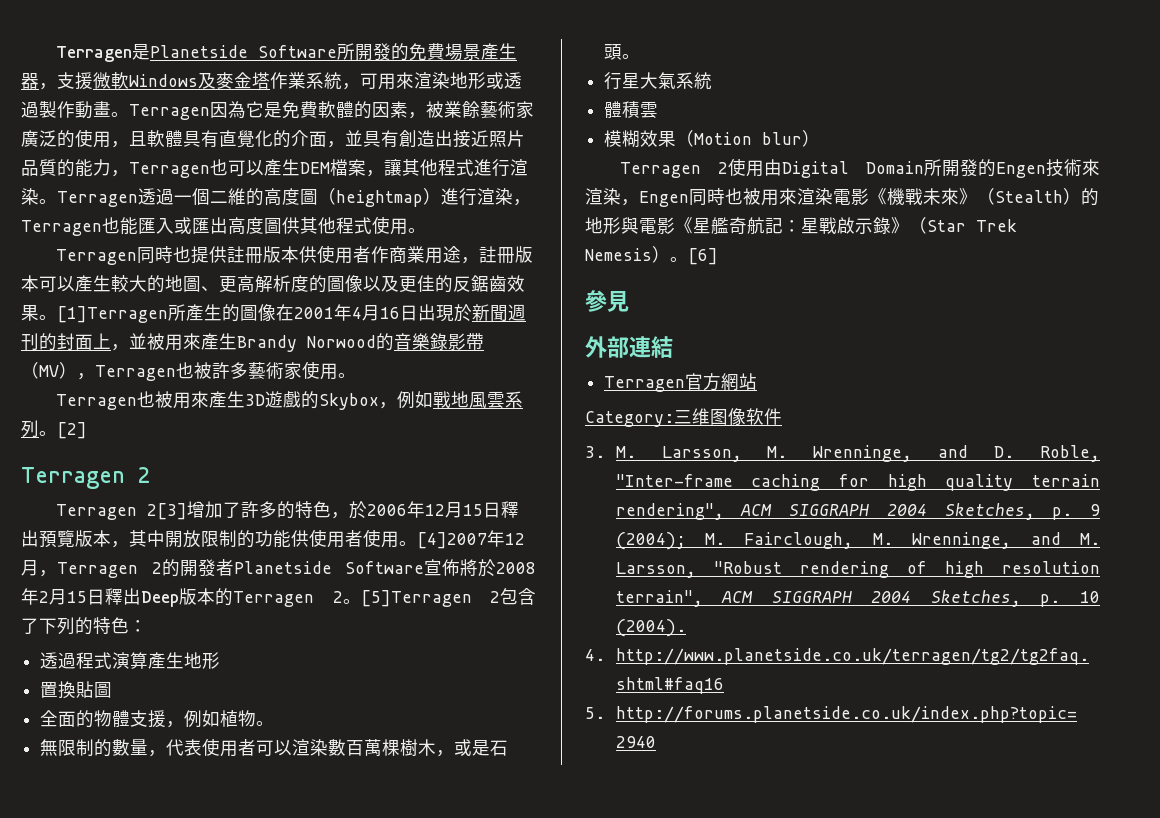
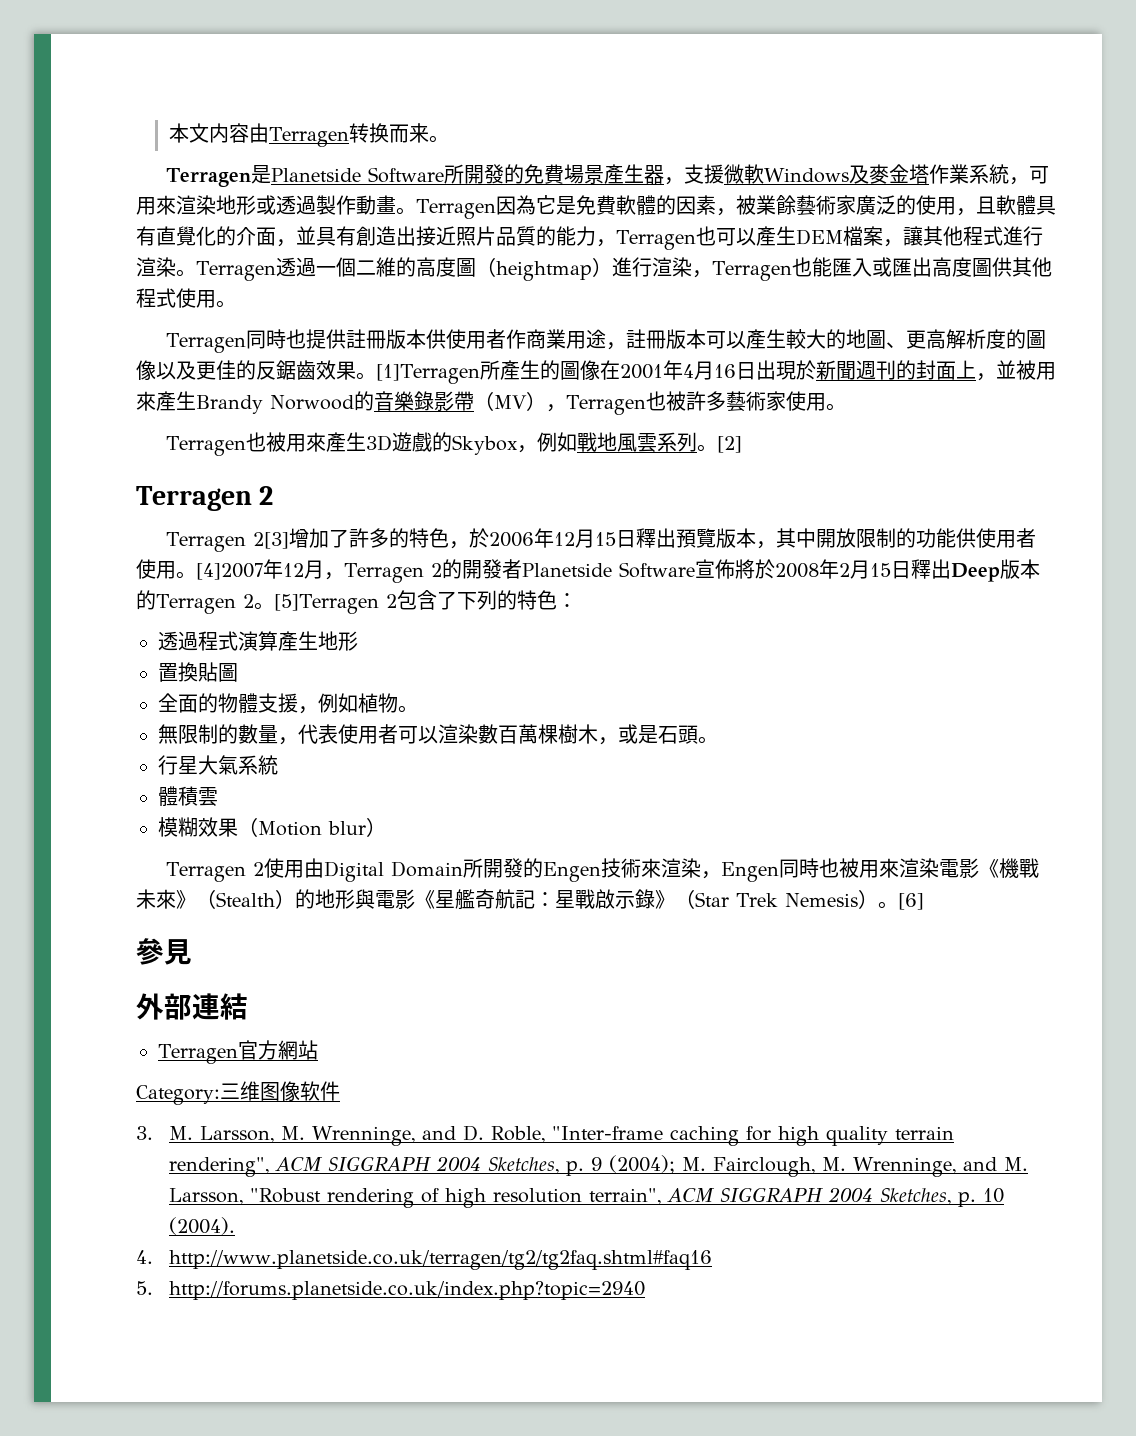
+ 本文内容由Terragen转换而来。

